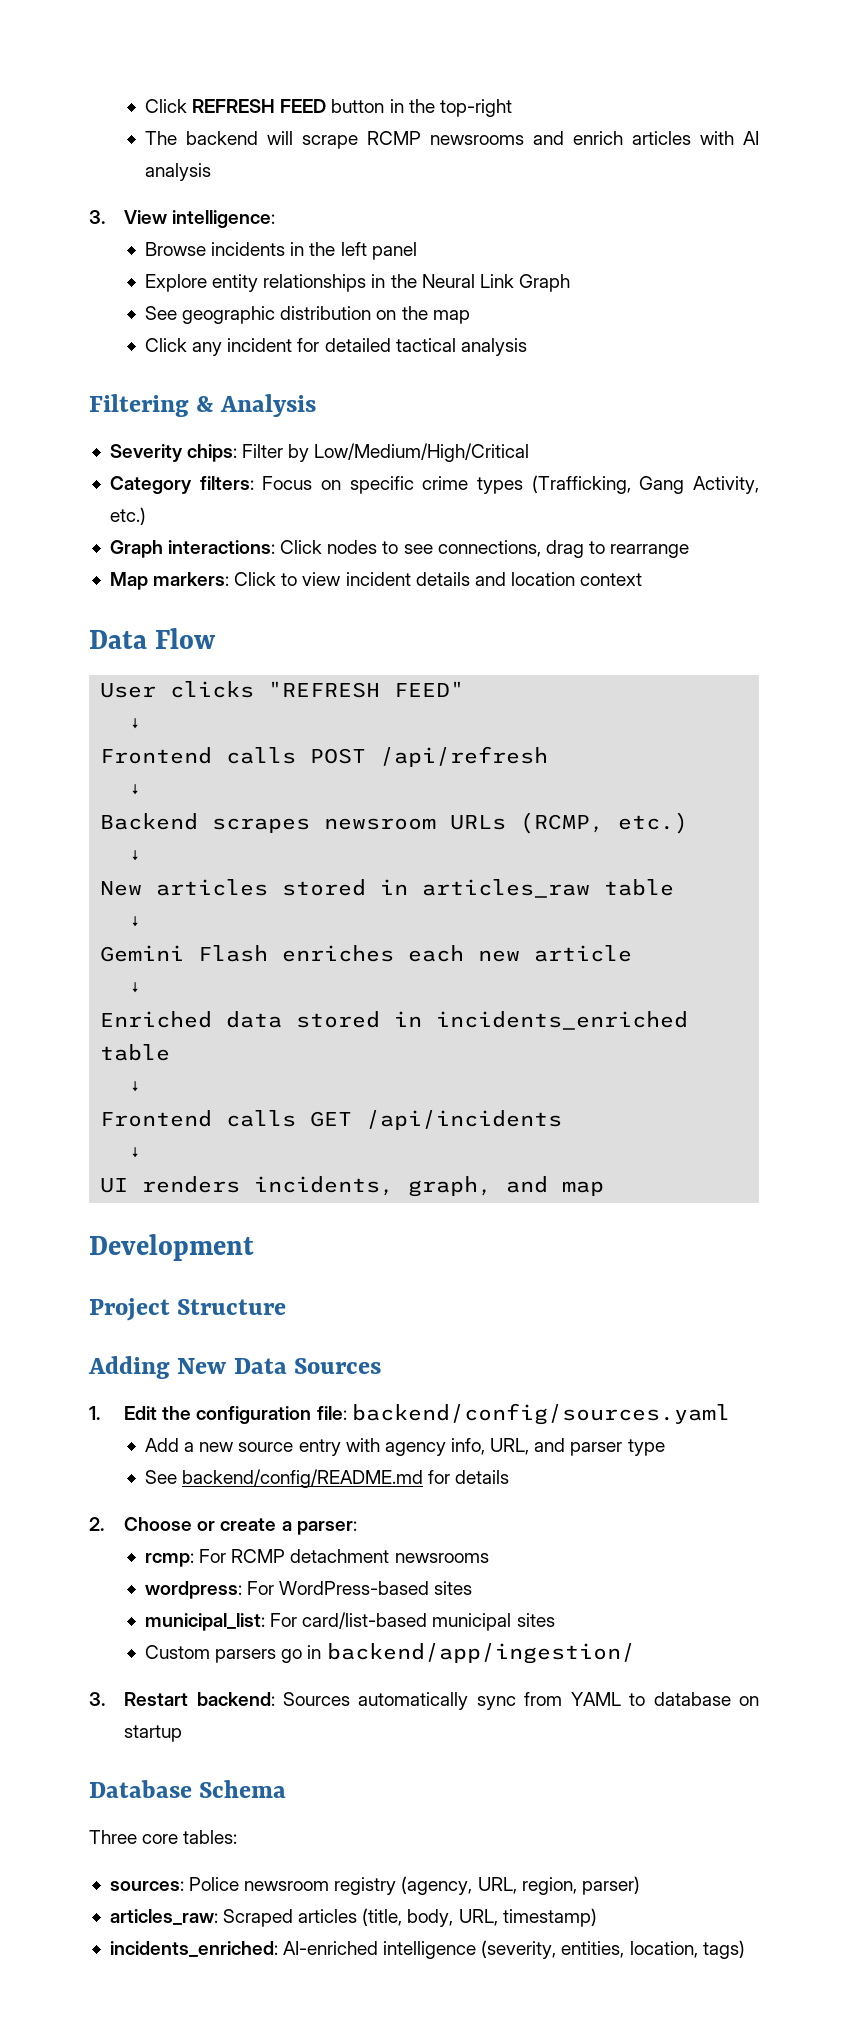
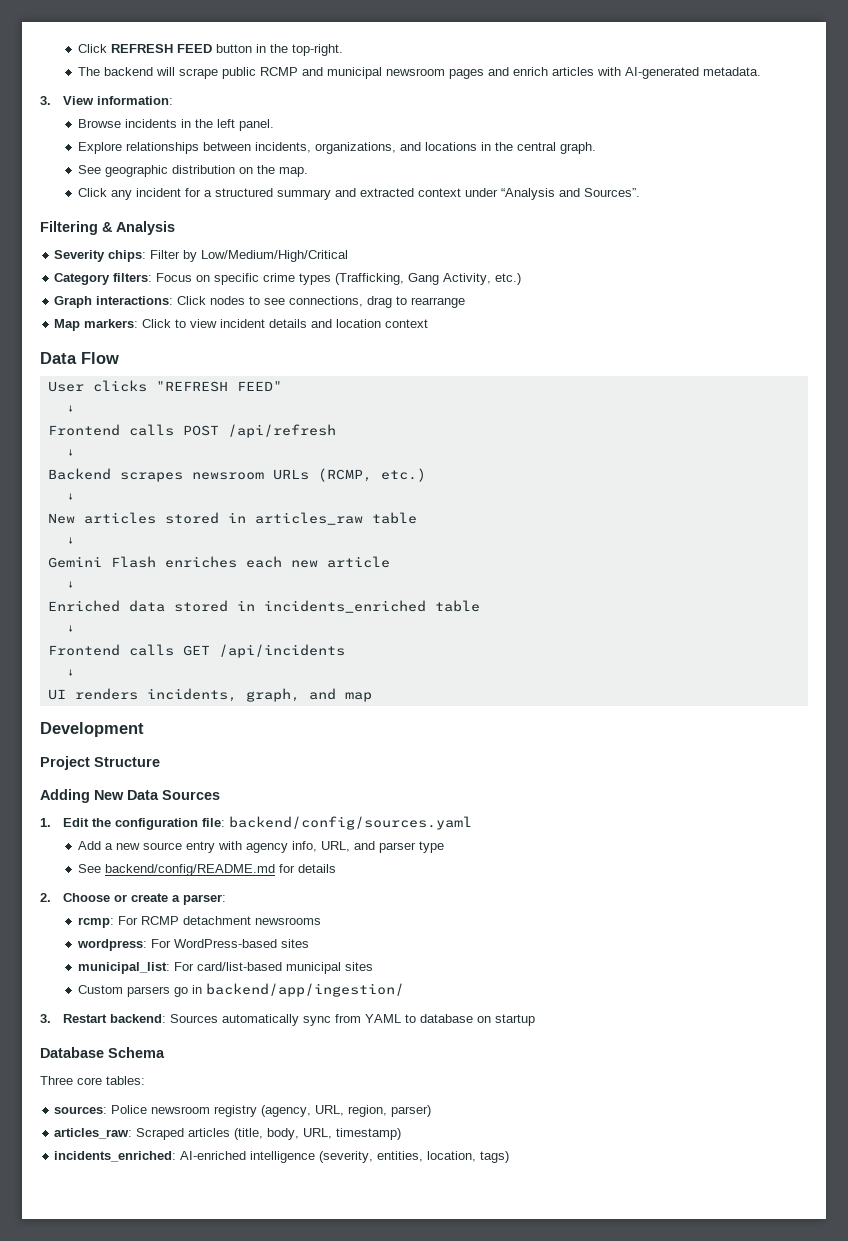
- Click REFRESH FEED button in the top-right
+ Click REFRESH FEED button in the top-right.
- The backend will scrape RCMP newsrooms and enrich articles with AI analysis
+ The backend will scrape public RCMP and municipal newsroom pages and enrich articles with AI-generated metadata.
- 3. View intelligence:
+ 3. View information:
- Browse incidents in the left panel
+ Browse incidents in the left panel.
- Explore entity relationships in the Neural Link Graph
+ Explore relationships between incidents, organizations, and locations in the central graph.
- See geographic distribution on the map
+ See geographic distribution on the map.
- Click any incident for detailed tactical analysis
+ Click any incident for a structured summary and extracted context under “Analysis and Sources”.

